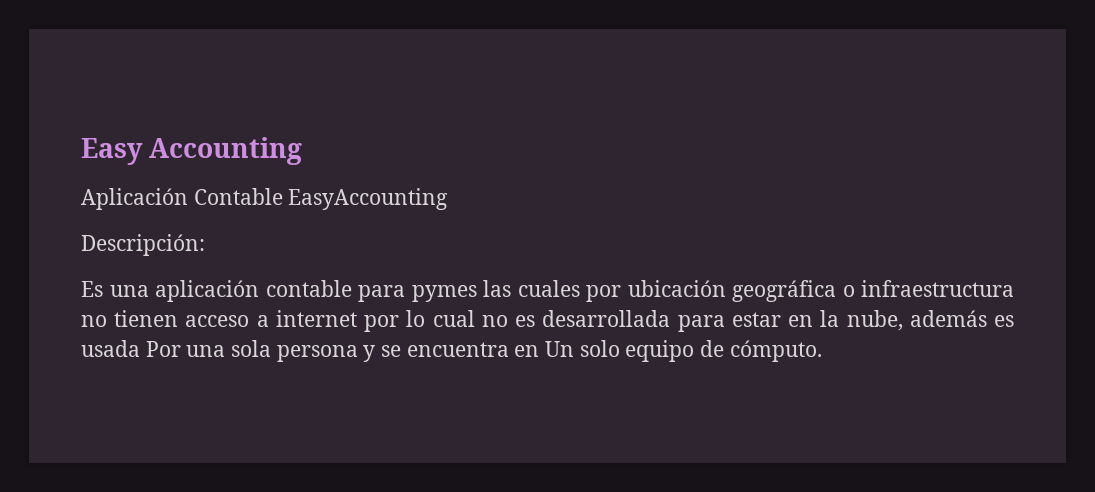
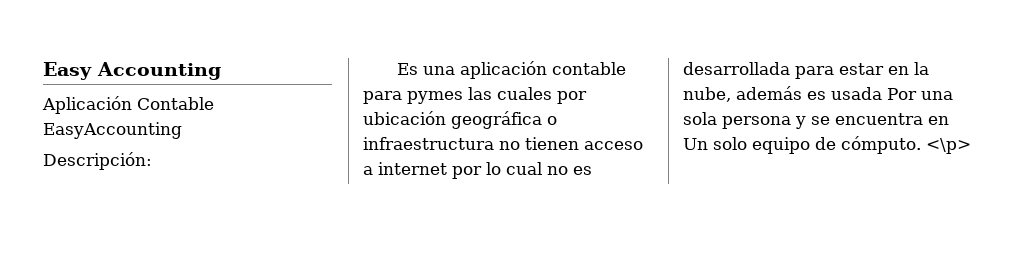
+ <\p>

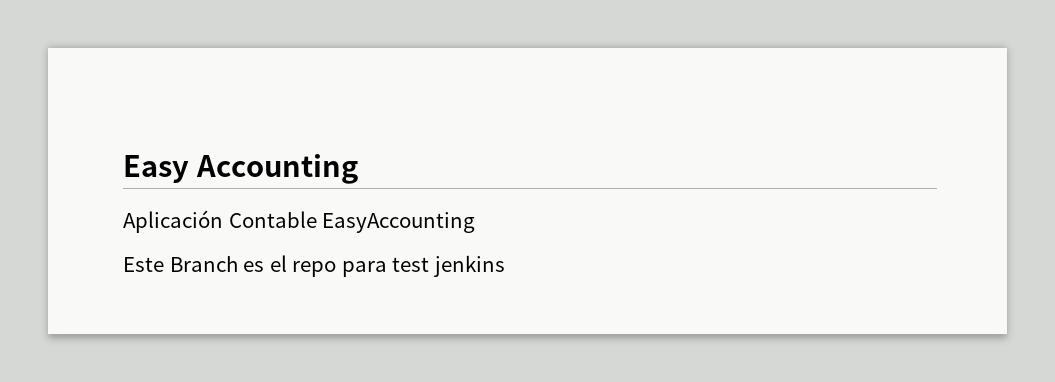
- Descripción:
- Es una aplicación contable para pymes las cuales por ubicación geográfica o infraestructura no tienen acceso a internet por lo cual no es desarrollada para estar en la nube, además es usada Por una sola persona y se encuentra en Un solo equipo de cómputo. <\p>
+ Este Branch es el repo para test jenkins

